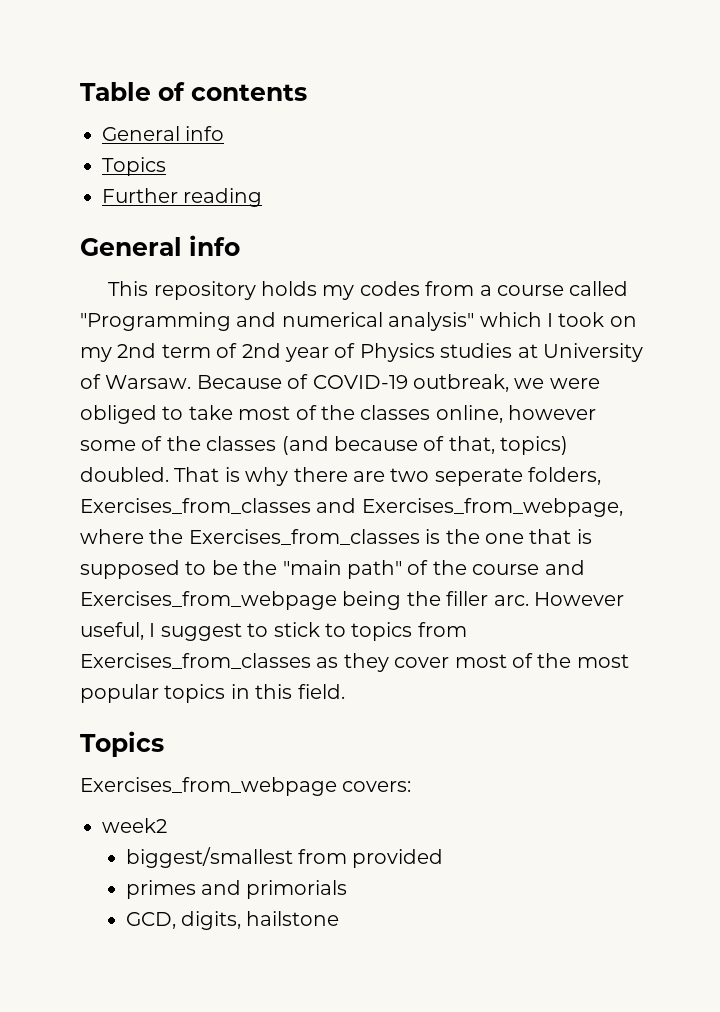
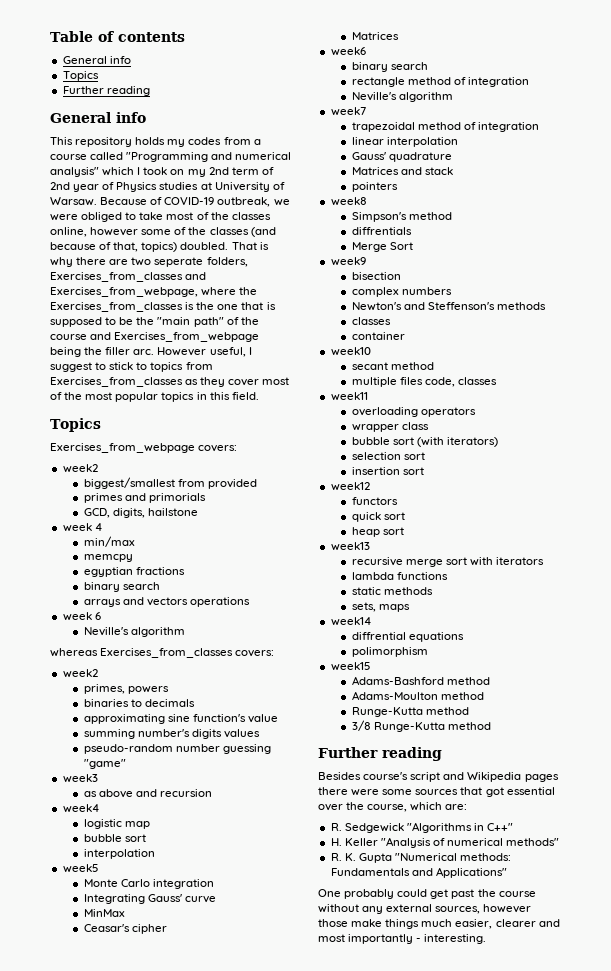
+ week 4
+ min/max
+ memcpy
+ egyptian fractions
+ binary search
+ arrays and vectors operations
+ week 6
+ Neville's algorithm
+ whereas Exercises_from_classes covers:
+ week2
+ primes, powers
+ binaries to decimals
+ approximating sine function's value
+ summing number's digits values
+ pseudo-random number guessing "game"
+ week3
+ as above and recursion
+ week4
+ logistic map
+ bubble sort
+ interpolation
+ week5
+ Monte Carlo integration
+ Integrating Gauss' curve
+ MinMax
+ Ceasar's cipher
+ Matrices
+ week6
+ binary search
+ rectangle method of integration
+ Neville's algorithm
+ week7
+ trapezoidal method of integration
+ linear interpolation
+ Gauss' quadrature
+ Matrices and stack
+ pointers
+ week8
+ Simpson's method
+ diffrentials
+ Merge Sort
+ week9
+ bisection
+ complex numbers
+ Newton's and Steffenson's methods
+ classes
+ container
+ week10
+ secant method
+ multiple files code, classes
+ week11
+ overloading operators
+ wrapper class
+ bubble sort (with iterators)
+ selection sort
+ insertion sort
+ week12
+ functors
+ quick sort
+ heap sort
+ week13
+ recursive merge sort with iterators
+ lambda functions
+ static methods
+ sets, maps
+ week14
+ diffrential equations
+ polimorphism
+ week15
+ Adams-Bashford method
+ Adams-Moulton method
+ Runge-Kutta method
+ 3/8 Runge-Kutta method
+ Further reading
+ Besides course's script and Wikipedia pages there were some sources that got essential over the course, which are:
+ R. Sedgewick "Algorithms in C++"
+ H. Keller "Analysis of numerical methods"
+ R. K. Gupta "Numerical methods: Fundamentals and Applications"
+ One probably could get past the course without any external sources, however those make things much easier, clearer and most importantly - interesting.

